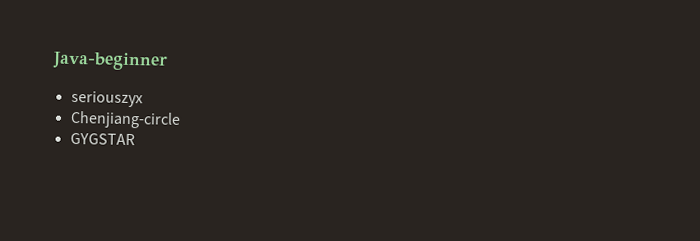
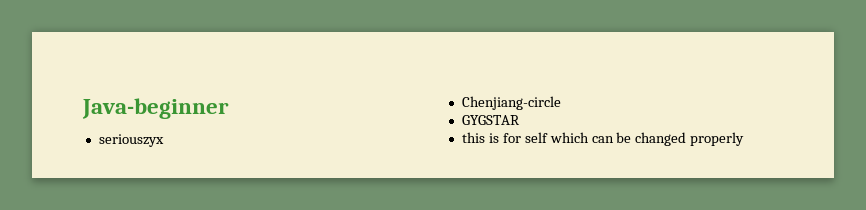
+ this is for self which can be changed properly

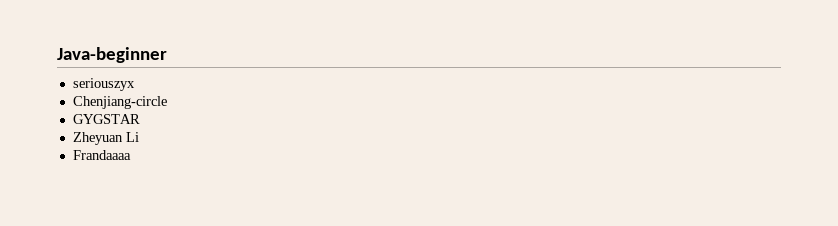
- this is for self which can be changed properly
+ Zheyuan Li
+ Frandaaaa

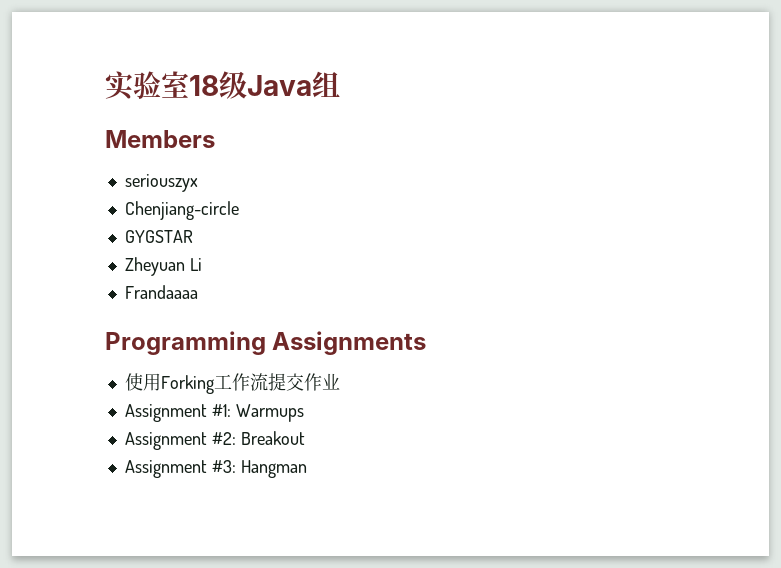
- Java-beginner
+ 实验室18级Java组
+ Members
+ Programming Assignments
+ 使用Forking工作流提交作业
+ Assignment #1: Warmups
+ Assignment #2: Breakout
+ Assignment #3: Hangman

